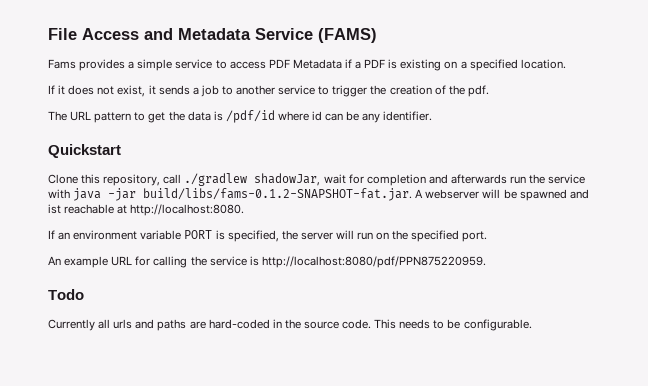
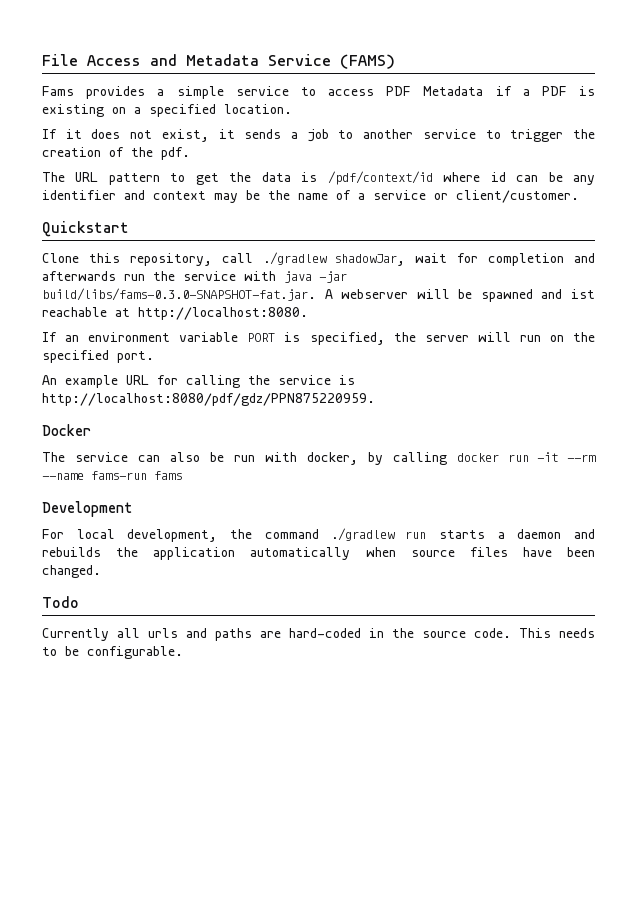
- The URL pattern to get the data is /pdf/id where id can be any identifier.
+ The URL pattern to get the data is /pdf/context/id where id can be any identifier and context may be the name of a service or client/customer.
- Clone this repository, call ./gradlew shadowJar, wait for completion and afterwards run the service with java -jar build/libs/fams-0.1.2-SNAPSHOT-fat.jar. A webserver will be spawned and ist reachable at http://localhost:8080.
+ Clone this repository, call ./gradlew shadowJar, wait for completion and afterwards run the service with java -jar build/libs/fams-0.3.0-SNAPSHOT-fat.jar. A webserver will be spawned and ist reachable at http://localhost:8080.
- An example URL for calling the service is http://localhost:8080/pdf/PPN875220959.
+ An example URL for calling the service is http://localhost:8080/pdf/gdz/PPN875220959.
+ Docker
+ The service can also be run with docker, by calling docker run -it --rm --name fams-run fams
+ Development
+ For local development, the command ./gradlew run starts a daemon and rebuilds the application automatically when source files have been changed.

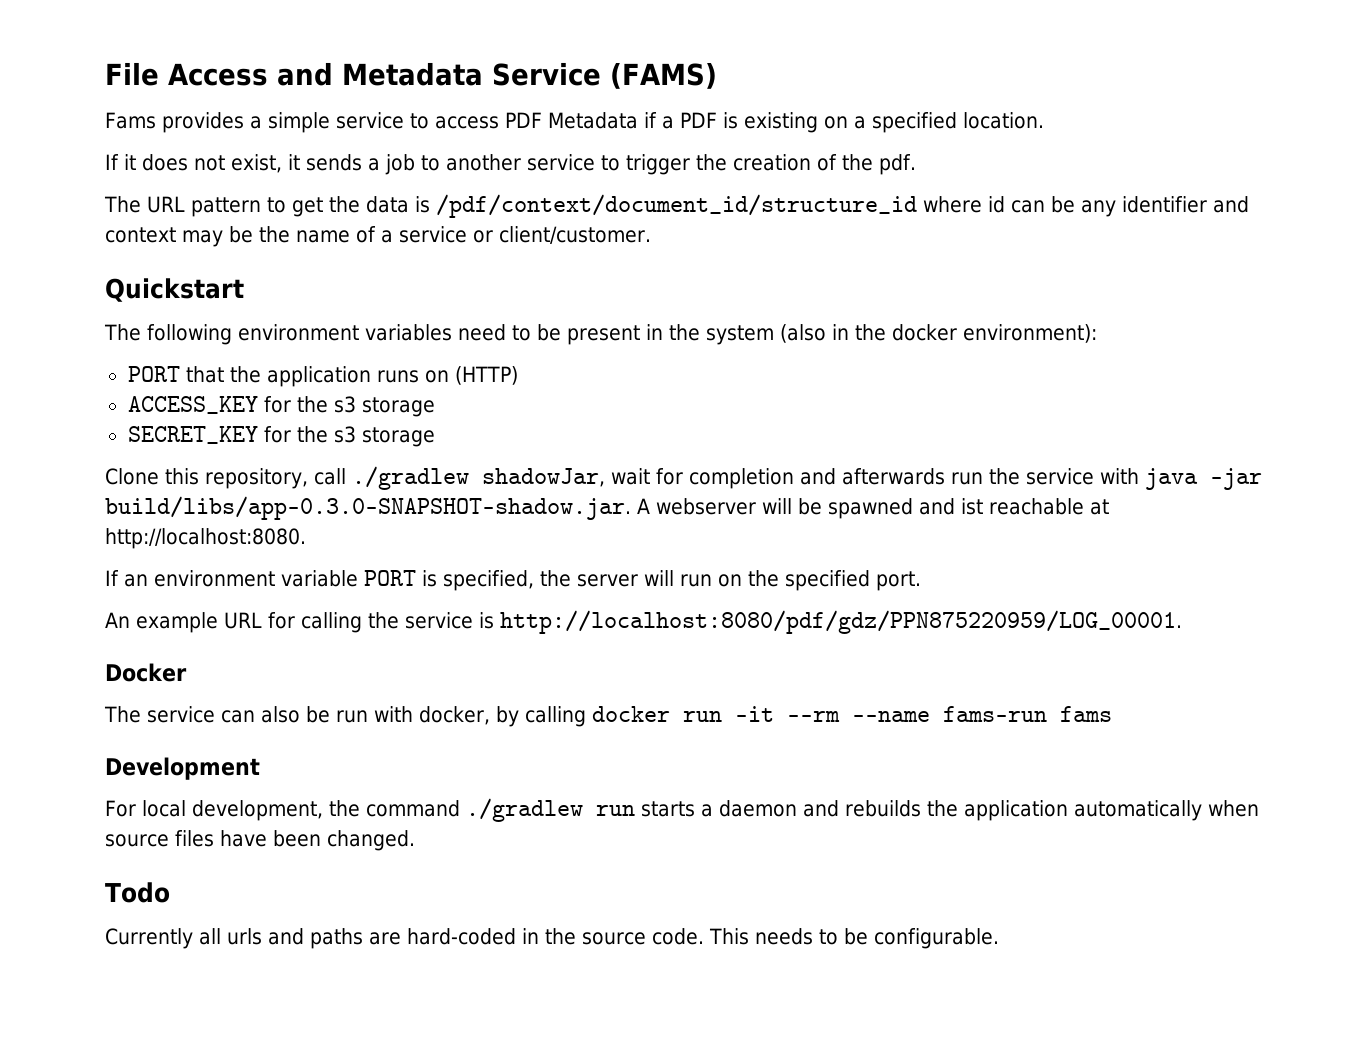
- The URL pattern to get the data is /pdf/context/id where id can be any identifier and context may be the name of a service or client/customer.
+ The URL pattern to get the data is /pdf/context/document_id/structure_id where id can be any identifier and context may be the name of a service or client/customer.
+ The following environment variables need to be present in the system (also in the docker environment):
+ PORT that the application runs on (HTTP)
+ ACCESS_KEY for the s3 storage
+ SECRET_KEY for the s3 storage
- Clone this repository, call ./gradlew shadowJar, wait for completion and afterwards run the service with java -jar build/libs/fams-0.3.0-SNAPSHOT-fat.jar. A webserver will be spawned and ist reachable at http://localhost:8080.
+ Clone this repository, call ./gradlew shadowJar, wait for completion and afterwards run the service with java -jar build/libs/app-0.3.0-SNAPSHOT-shadow.jar. A webserver will be spawned and ist reachable at http://localhost:8080.
- An example URL for calling the service is http://localhost:8080/pdf/gdz/PPN875220959.
+ An example URL for calling the service is http://localhost:8080/pdf/gdz/PPN875220959/LOG_00001.

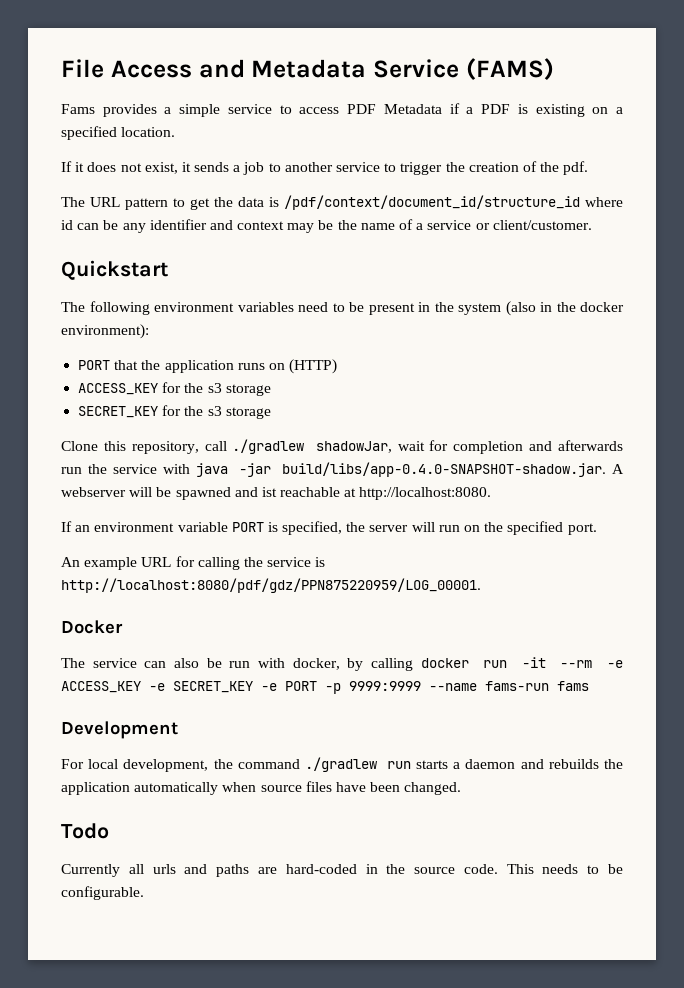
- Clone this repository, call ./gradlew shadowJar, wait for completion and afterwards run the service with java -jar build/libs/app-0.3.0-SNAPSHOT-shadow.jar. A webserver will be spawned and ist reachable at http://localhost:8080.
+ Clone this repository, call ./gradlew shadowJar, wait for completion and afterwards run the service with java -jar build/libs/app-0.4.0-SNAPSHOT-shadow.jar. A webserver will be spawned and ist reachable at http://localhost:8080.
- The service can also be run with docker, by calling docker run -it --rm --name fams-run fams
+ The service can also be run with docker, by calling docker run -it --rm -e ACCESS_KEY -e SECRET_KEY -e PORT -p 9999:9999 --name fams-run fams

